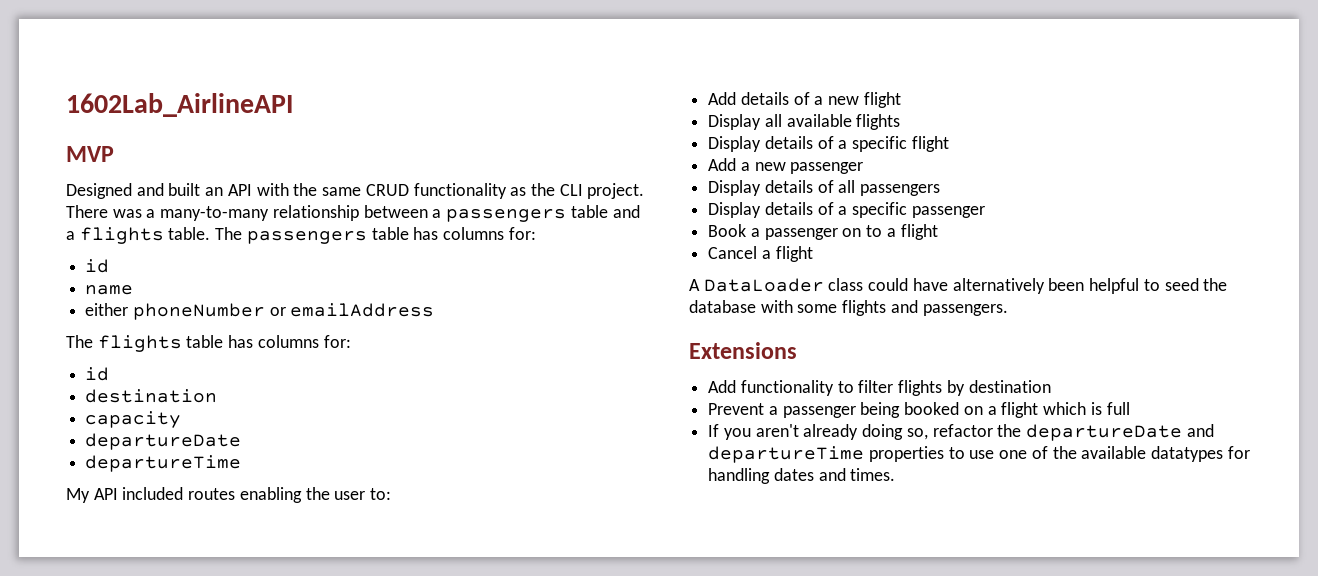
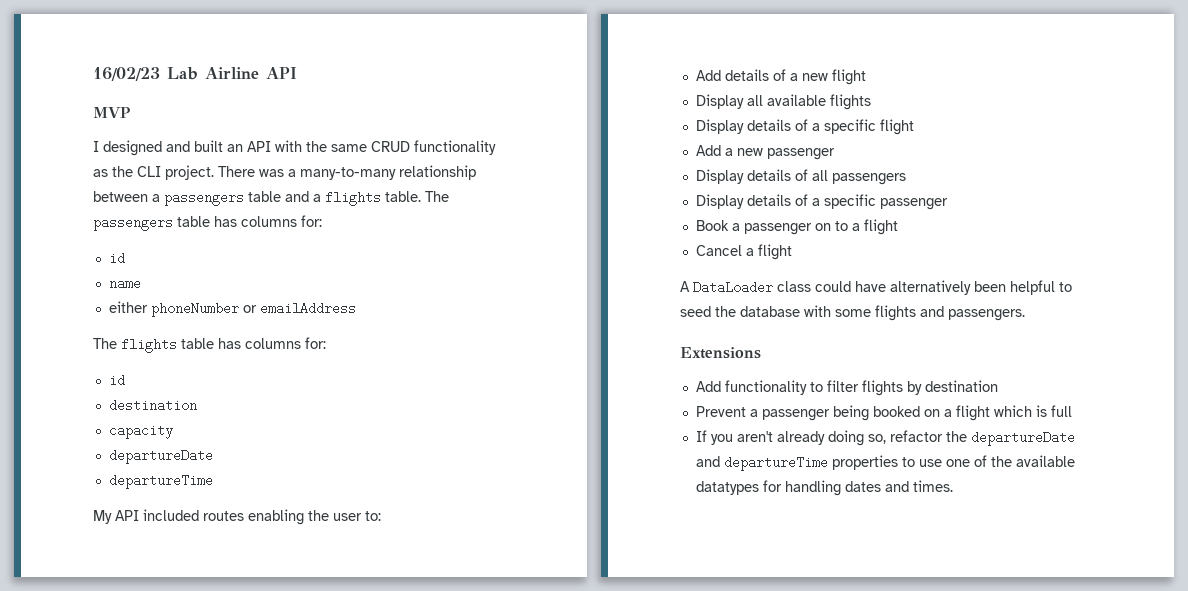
- 1602Lab_AirlineAPI
+ 16/02/23 Lab Airline API
- Designed and built an API with the same CRUD functionality as the CLI project.
+ I designed and built an API with the same CRUD functionality as the CLI project.

